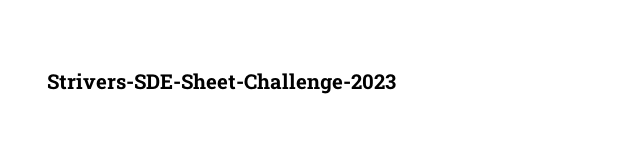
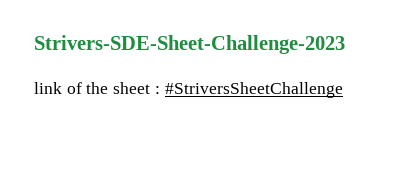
+ link of the sheet : #StriversSheetChallenge

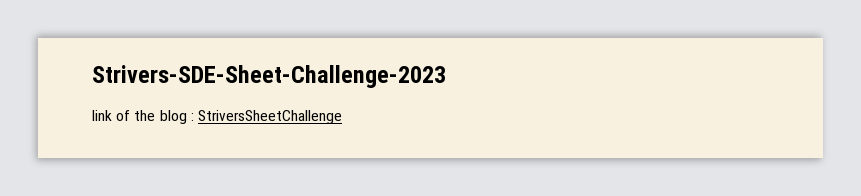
- link of the sheet : #StriversSheetChallenge
+ link of the blog : StriversSheetChallenge

